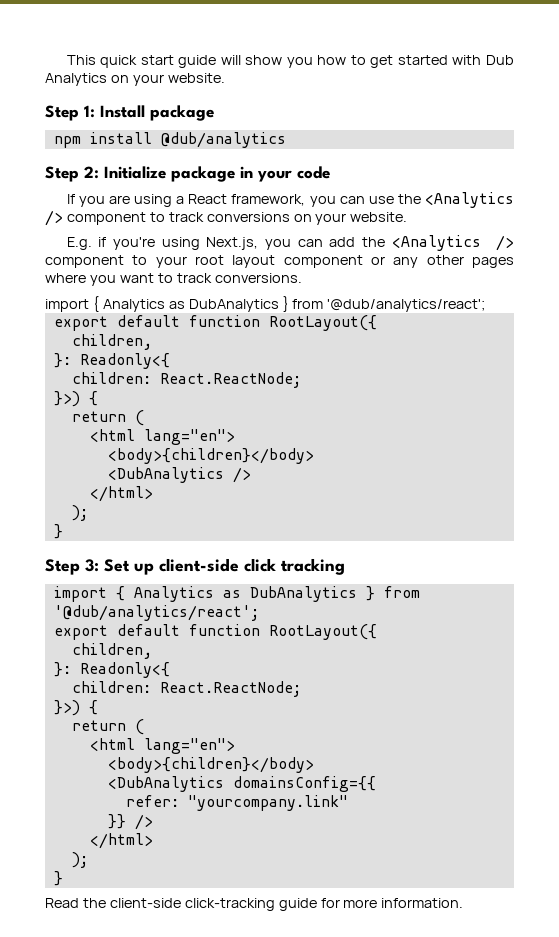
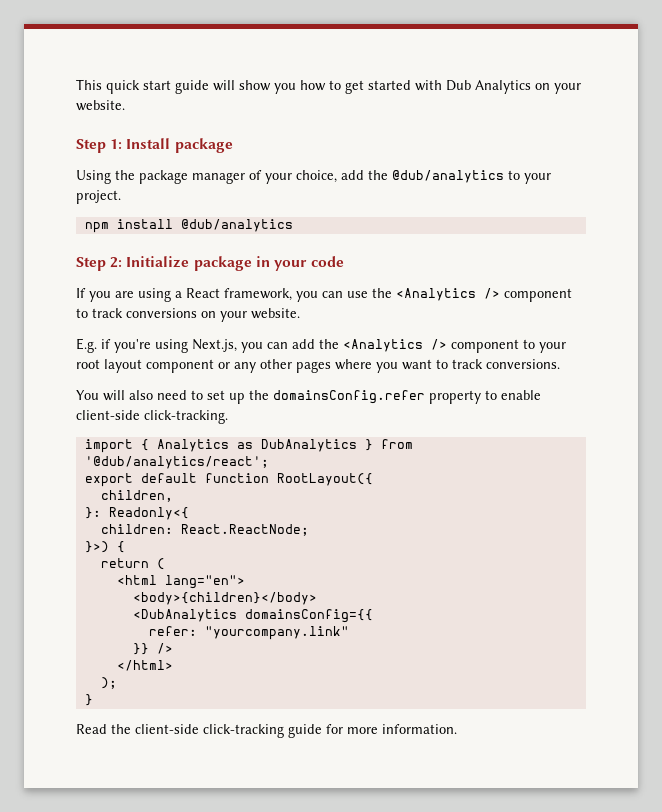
+ Using the package manager of your choice, add the @dub/analytics to your project.
  E.g. if you're using Next.js, you can add the <Analytics /> component to your root layout component or any other pages where you want to track conversions.
- import { Analytics as DubAnalytics } from '@dub/analytics/react';
- export default function RootLayout({
- children,
- }: Readonly<{
- children: React.ReactNode;
- }>) {
- return (
- <html lang="en">
- <body>{children}</body>
- <DubAnalytics />
- </html>
- );
- }
- Step 3: Set up client-side click tracking
+ You will also need to set up the domainsConfig.refer property to enable client-side click-tracking.

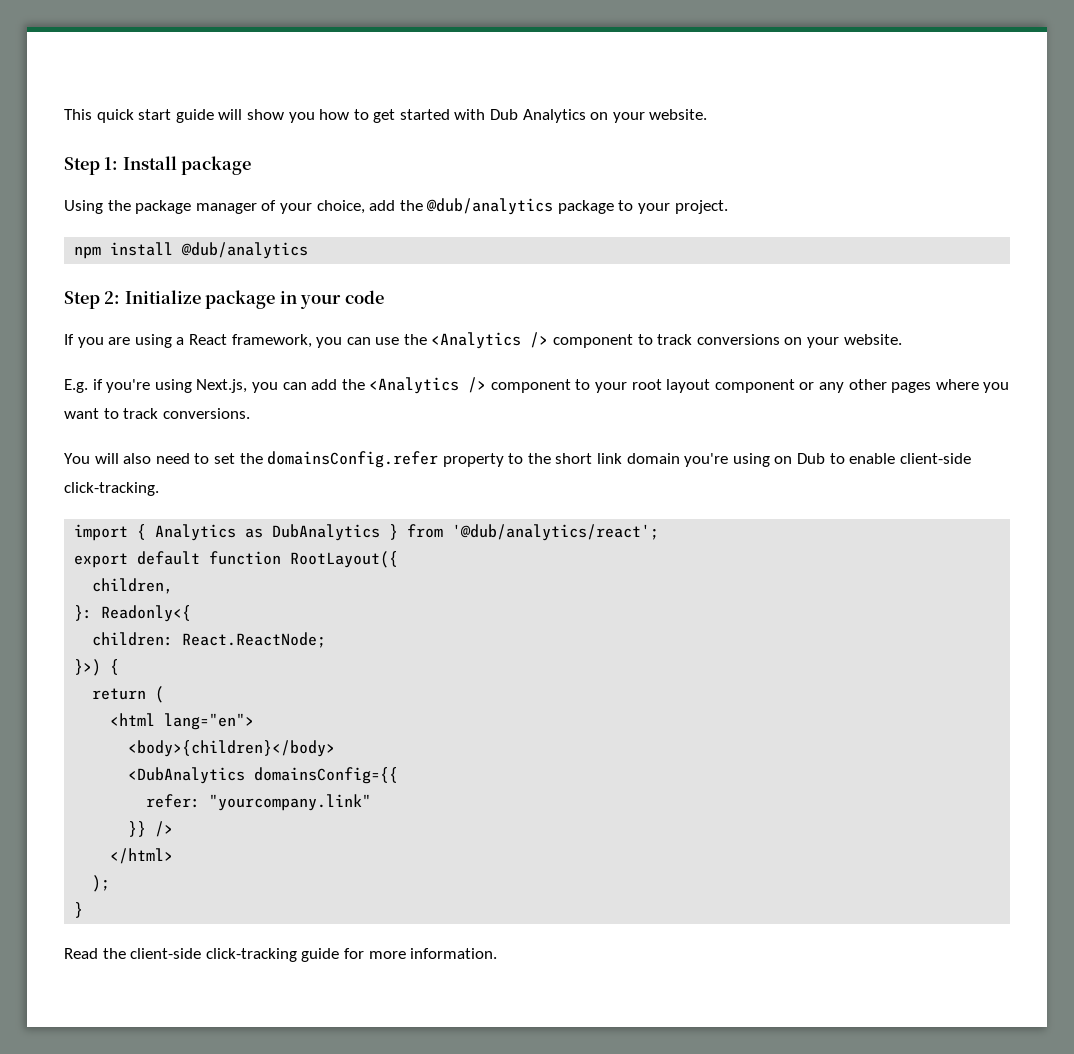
- Using the package manager of your choice, add the @dub/analytics to your project.
+ Using the package manager of your choice, add the @dub/analytics package to your project.
- You will also need to set up the domainsConfig.refer property to enable client-side click-tracking.
+ You will also need to set the domainsConfig.refer property to the short link domain you're using on Dub to enable client-side click-tracking.

